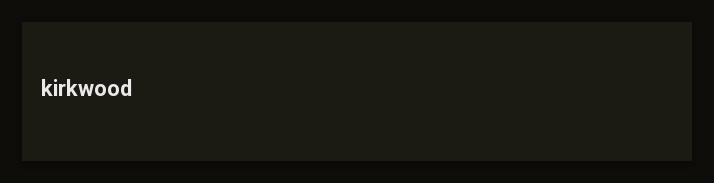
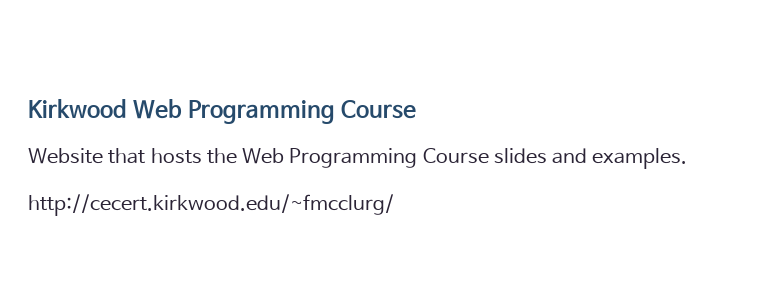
- kirkwood
+ Kirkwood Web Programming Course
+ Website that hosts the Web Programming Course slides and examples.
+ http://cecert.kirkwood.edu/~fmcclurg/

